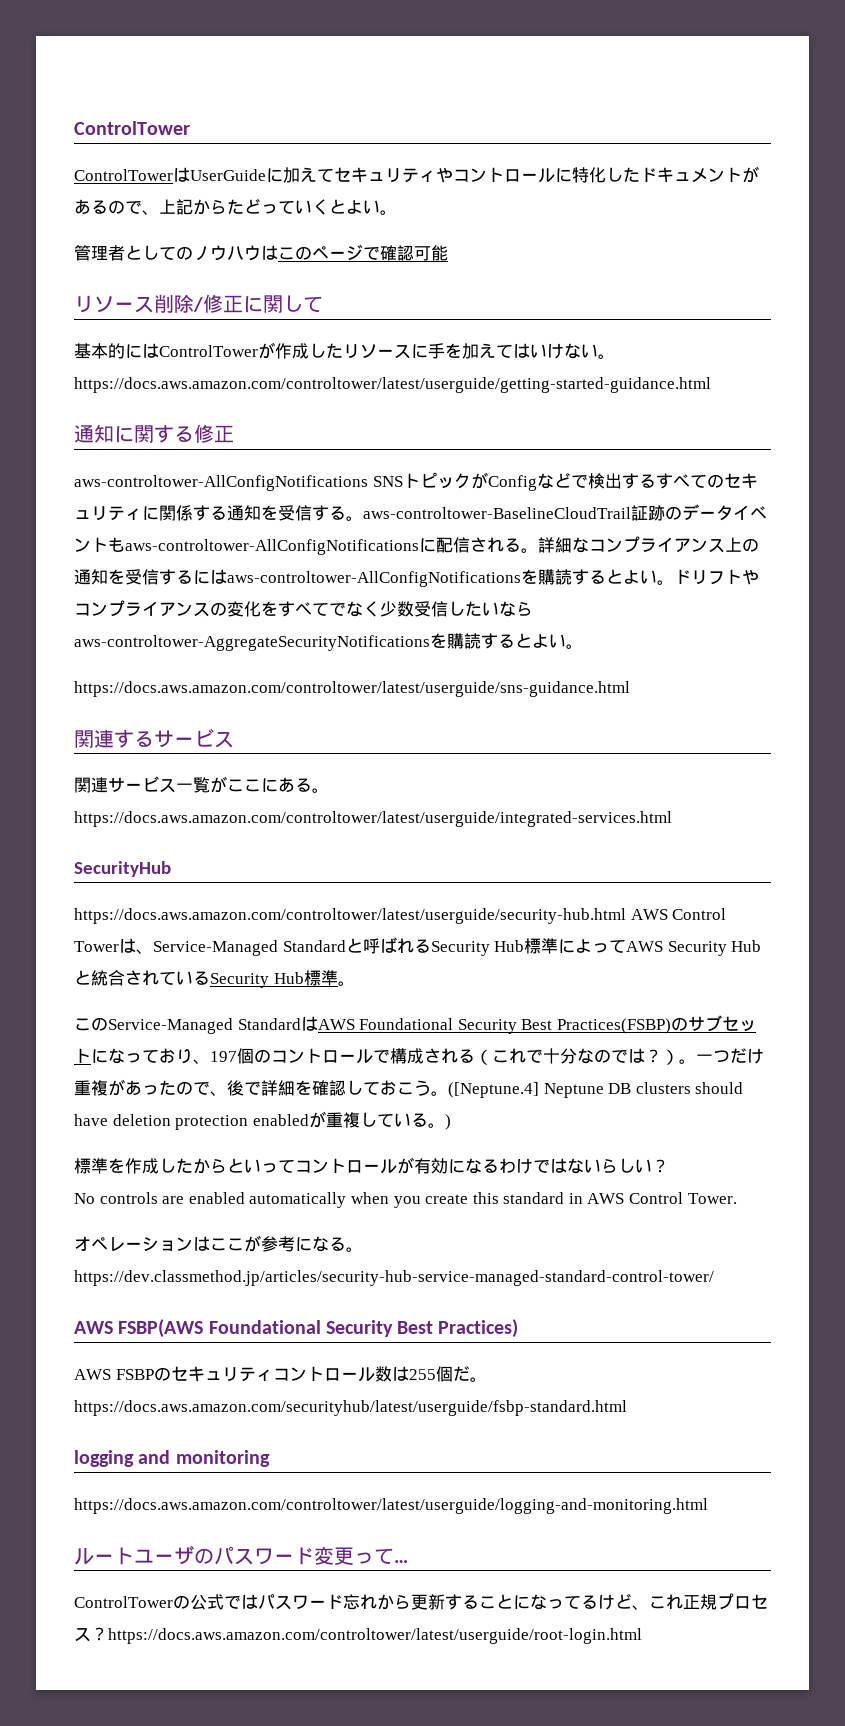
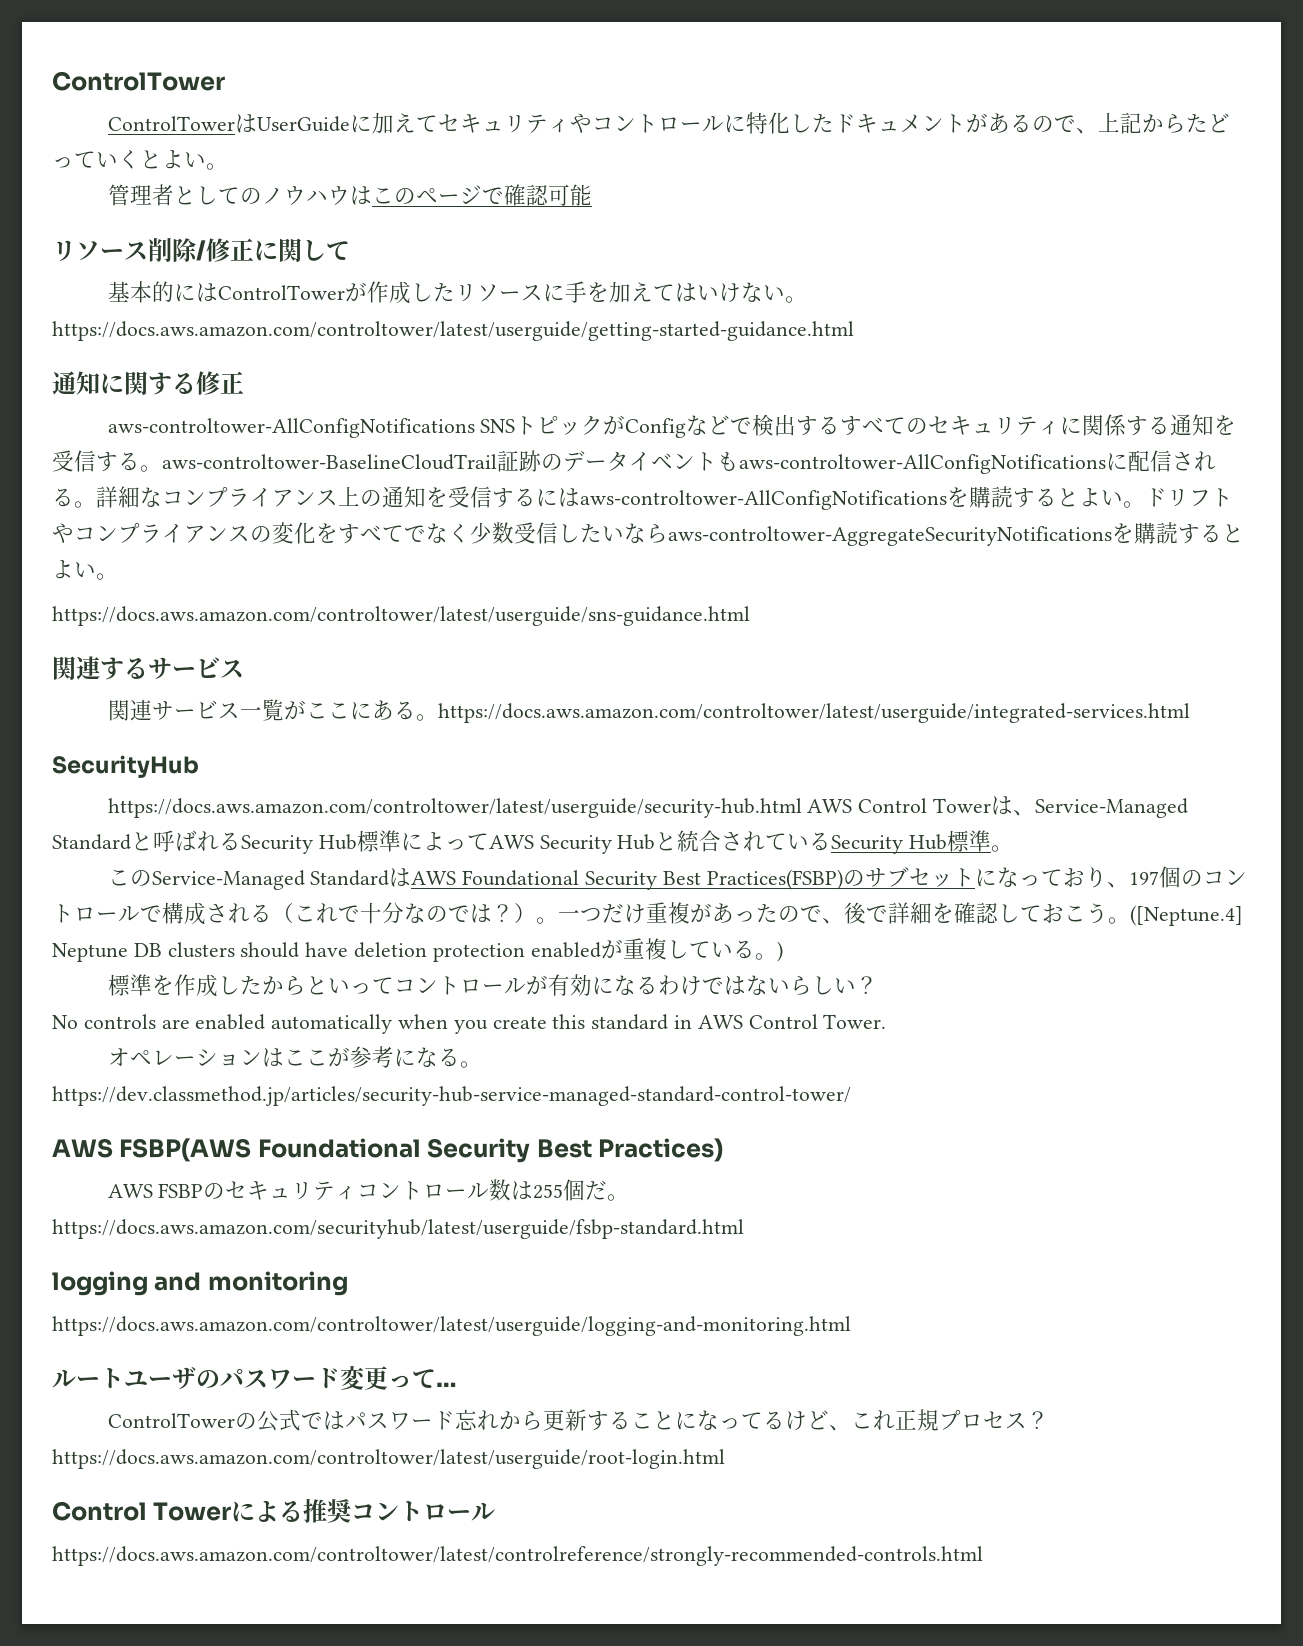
+ Control Towerによる推奨コントロール
+ https://docs.aws.amazon.com/controltower/latest/controlreference/strongly-recommended-controls.html

